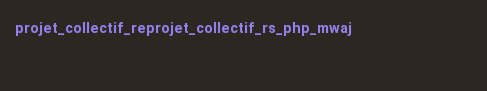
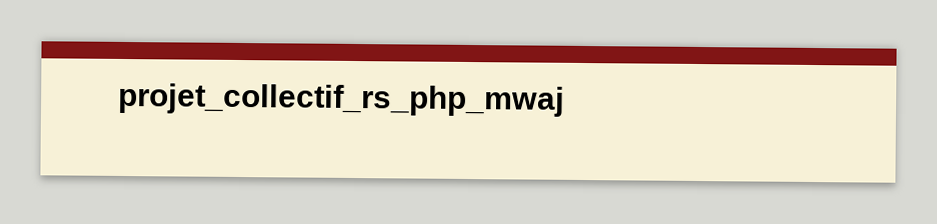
- projet_collectif_reprojet_collectif_rs_php_mwaj
+ projet_collectif_rs_php_mwaj

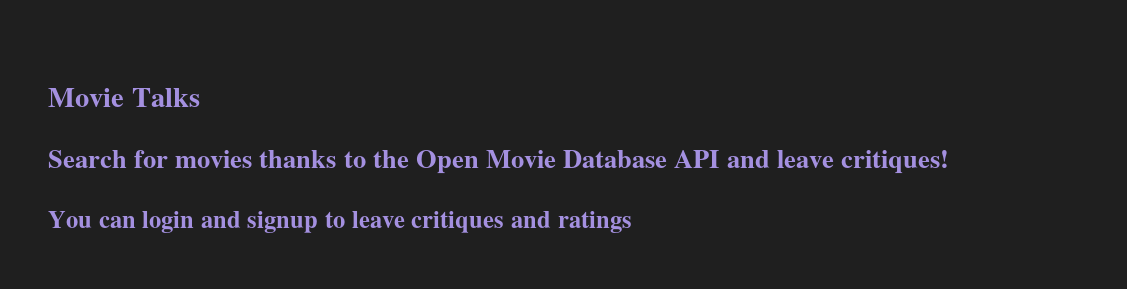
- projet_collectif_rs_php_mwaj
+ Movie Talks
+ Search for movies thanks to the Open Movie Database API and leave critiques!
+ You can login and signup to leave critiques and ratings

